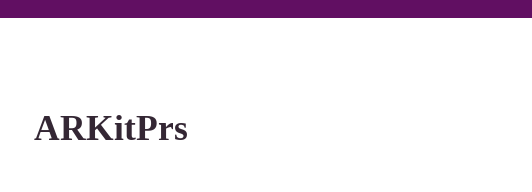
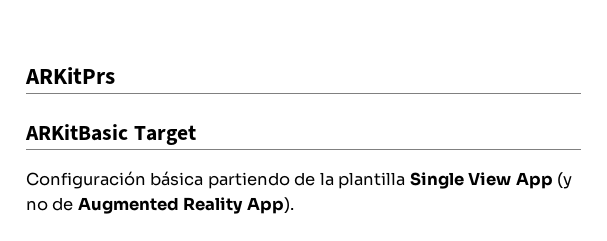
+ ARKitBasic Target
+ Configuración básica partiendo de la plantilla Single View App (y no de Augmented Reality App).

